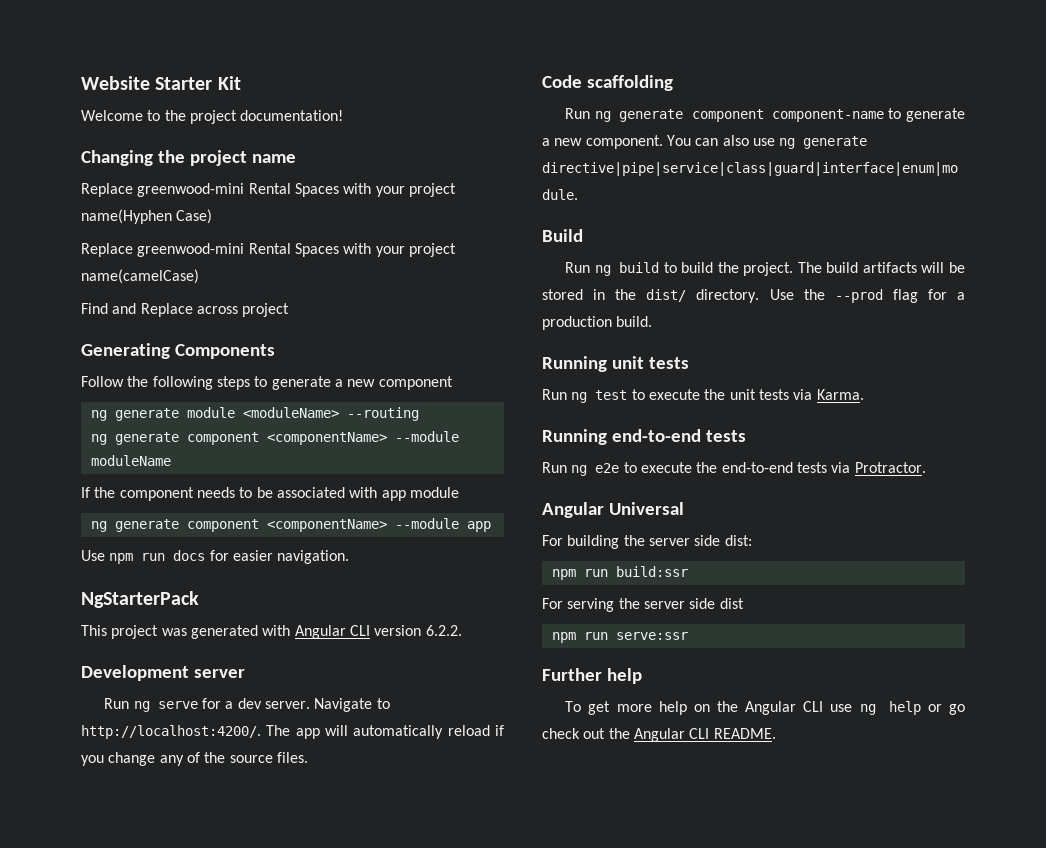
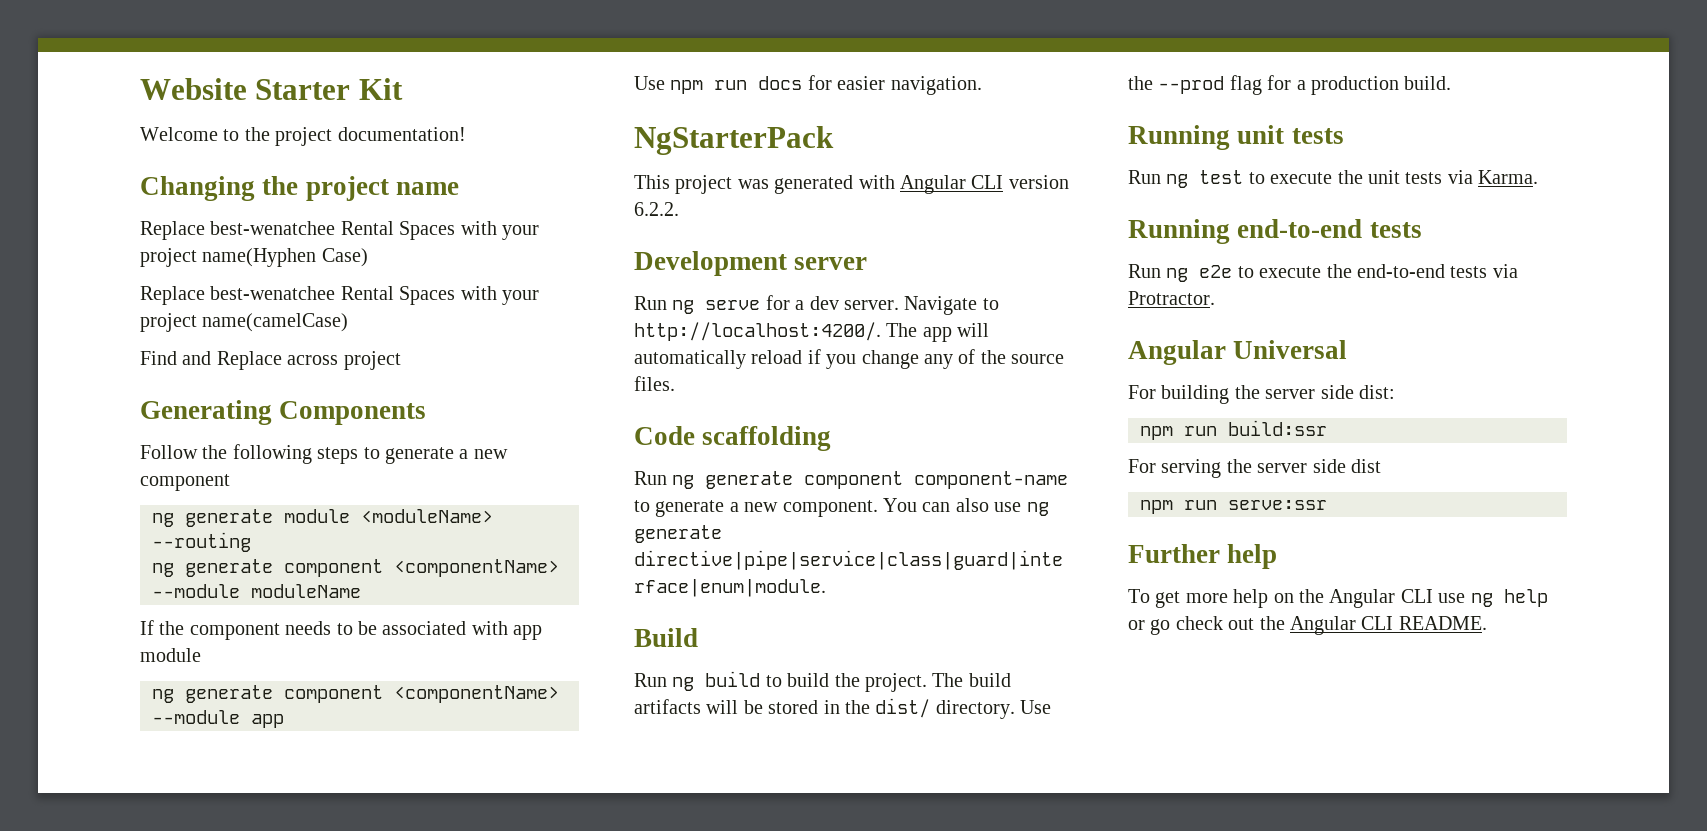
- Replace greenwood-mini Rental Spaces with your project name(Hyphen Case)
+ Replace best-wenatchee Rental Spaces with your project name(Hyphen Case)
- Replace greenwood-mini Rental Spaces with your project name(camelCase)
+ Replace best-wenatchee Rental Spaces with your project name(camelCase)

